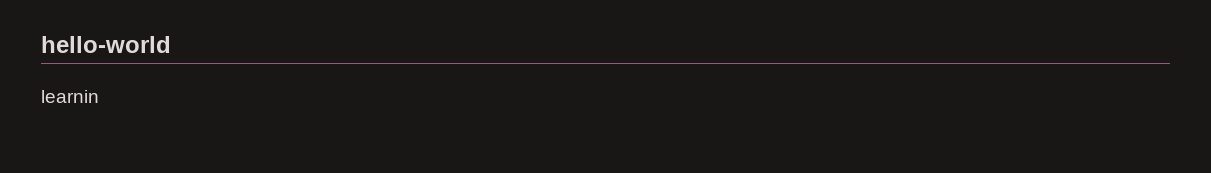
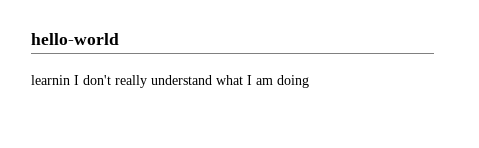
- learnin
+ learnin I don't really understand what I am doing

